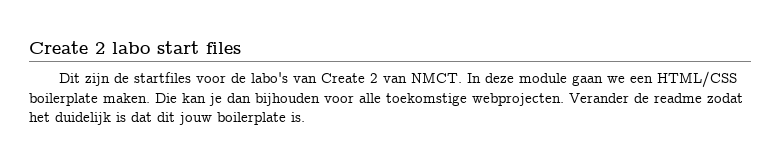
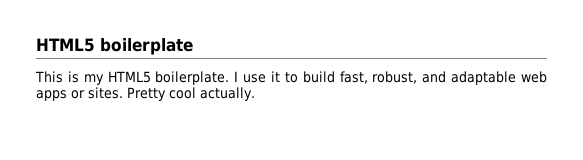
- Create 2 labo start files
- Dit zijn de startfiles voor de labo's van Create 2 van NMCT. In deze module gaan we een HTML/CSS boilerplate maken. Die kan je dan bijhouden voor alle toekomstige webprojecten. Verander de readme zodat het duidelijk is dat dit jouw boilerplate is.
+ HTML5 boilerplate
+ This is my HTML5 boilerplate. I use it to build fast, robust, and adaptable web apps or sites. Pretty cool actually.

